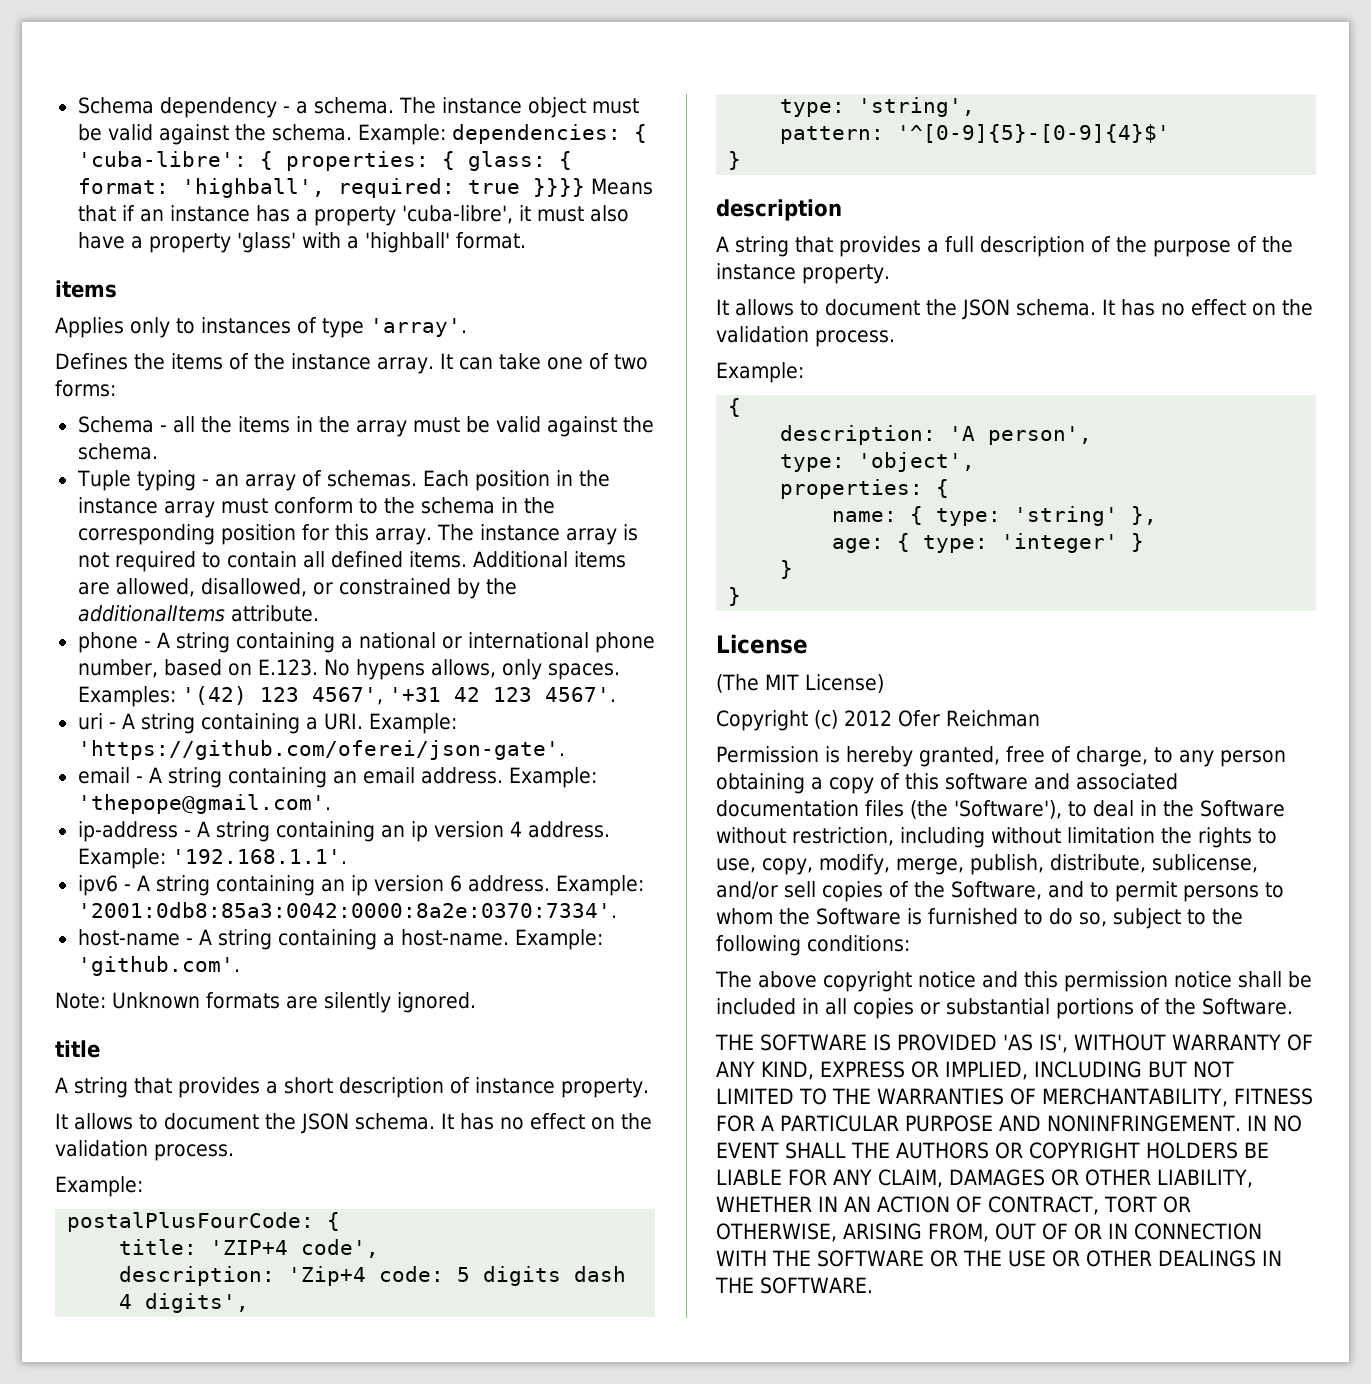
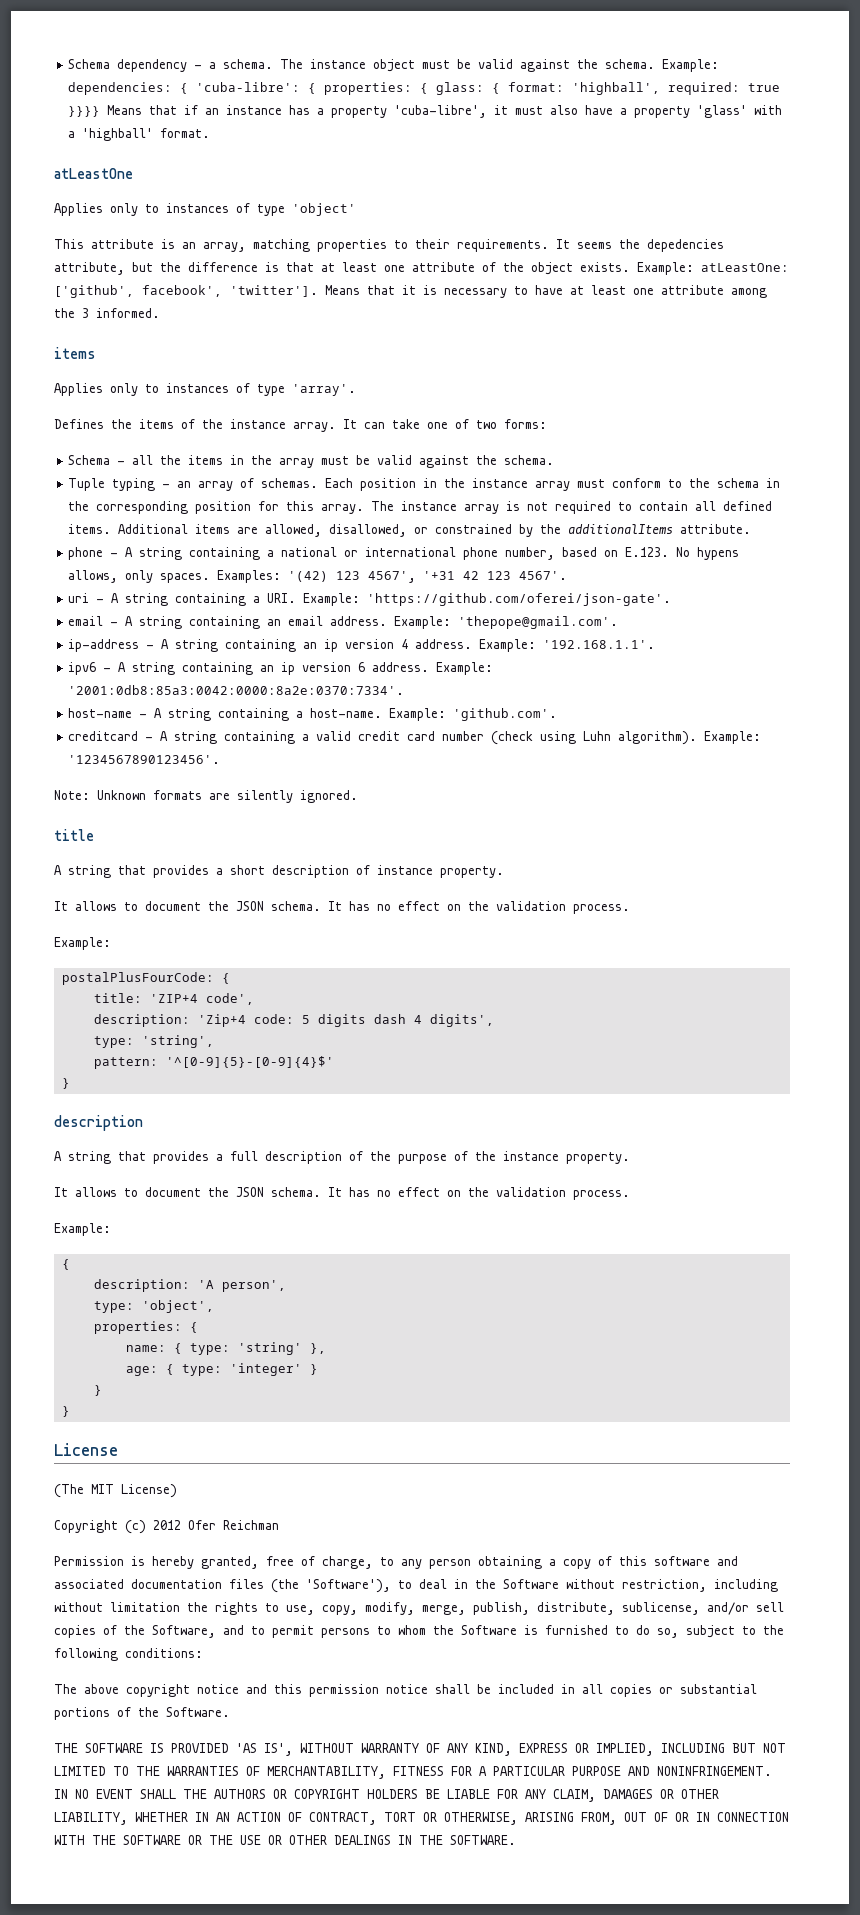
+ atLeastOne
+ Applies only to instances of type 'object'
+ This attribute is an array, matching properties to their requirements. It seems the depedencies attribute, but the difference is that at least one attribute of the object exists. Example: atLeastOne: ['github', facebook', 'twitter']. Means that it is necessary to have at least one attribute among the 3 informed.
+ creditcard - A string containing a valid credit card number (check using Luhn algorithm). Example: '1234567890123456'.

